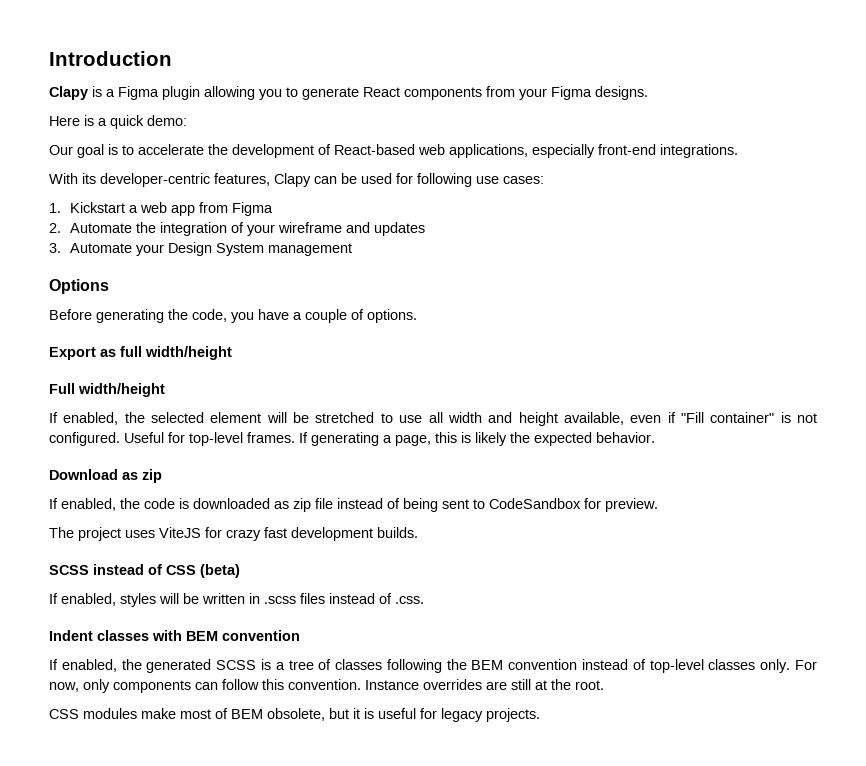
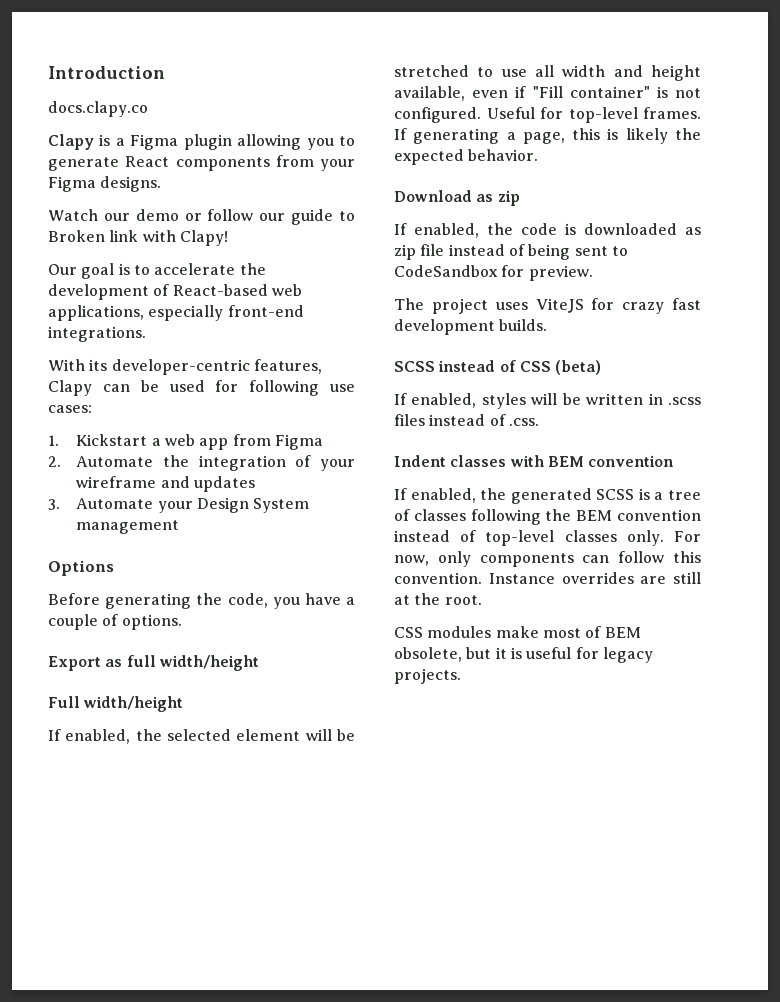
+ docs.clapy.co
- Here is a quick demo:
+ Watch our demo or follow our guide to Broken link with Clapy!

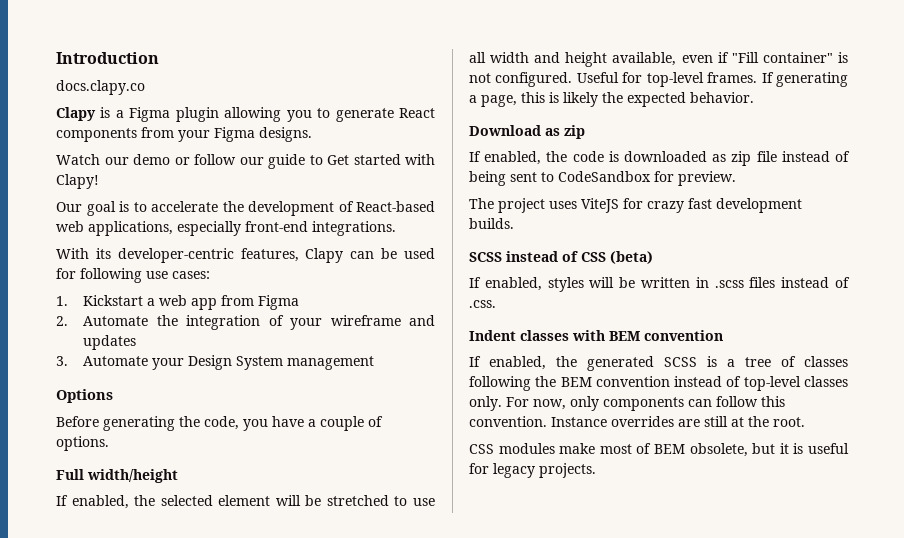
- Watch our demo or follow our guide to Broken link with Clapy!
+ Watch our demo or follow our guide to Get started with Clapy!
- Export as full width/height

